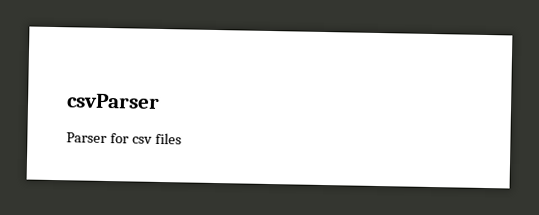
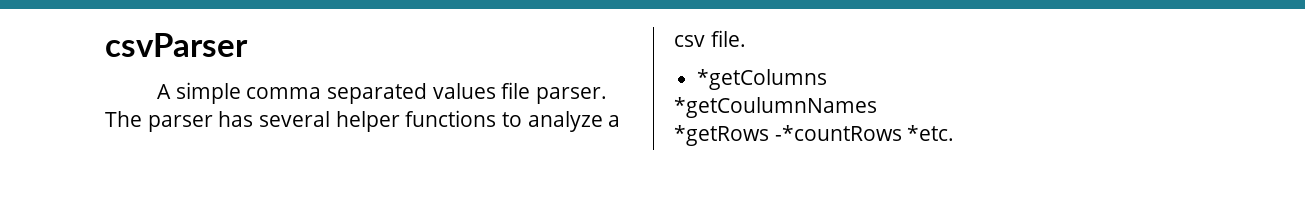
- Parser for csv files
+ A simple comma separated values file parser. The parser has several helper functions to analyze a csv file.
+ *getColumns
+ *getCoulumnNames
+ *getRows -*countRows *etc.

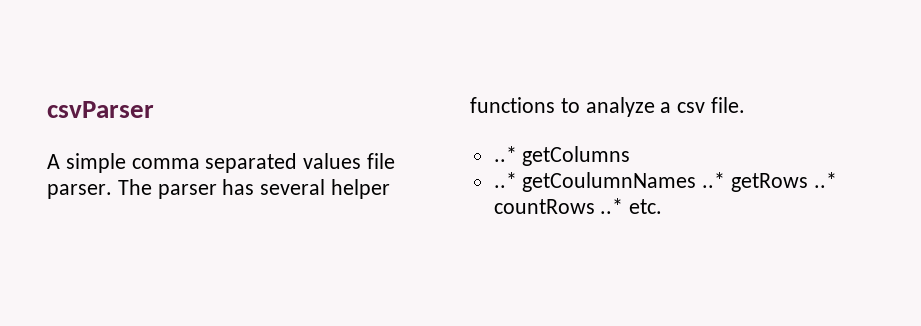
- *getColumns
- *getCoulumnNames
- *getRows -*countRows *etc.
+ ..* getColumns
+ ..* getCoulumnNames ..* getRows ..* countRows ..* etc.

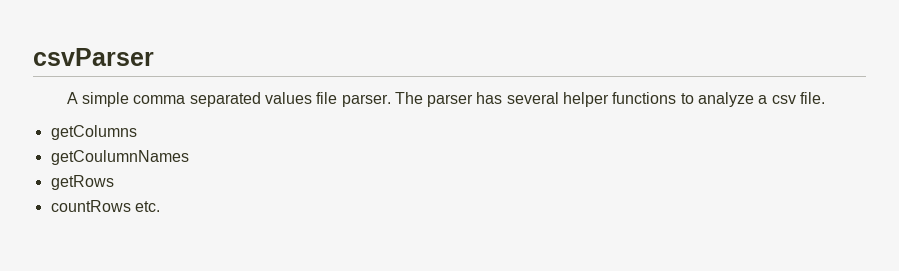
- ..* getColumns
+ getColumns
- ..* getCoulumnNames ..* getRows ..* countRows ..* etc.
+ getCoulumnNames
+ getRows
+ countRows etc.

